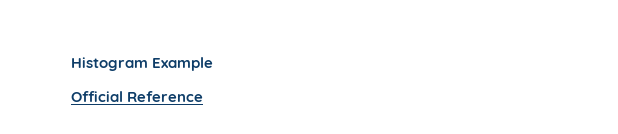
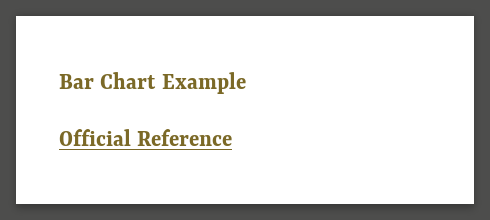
- Histogram Example
+ Bar Chart Example

